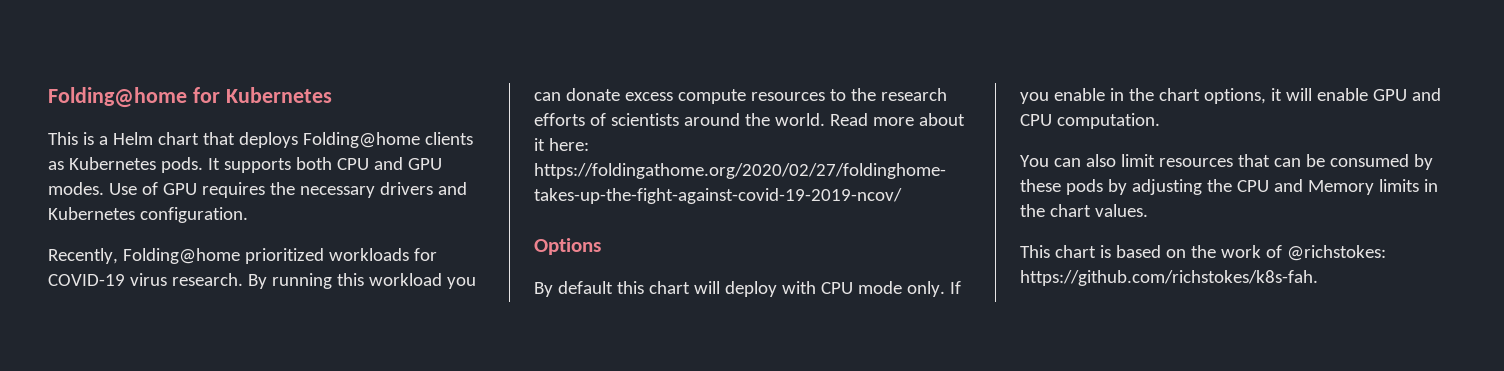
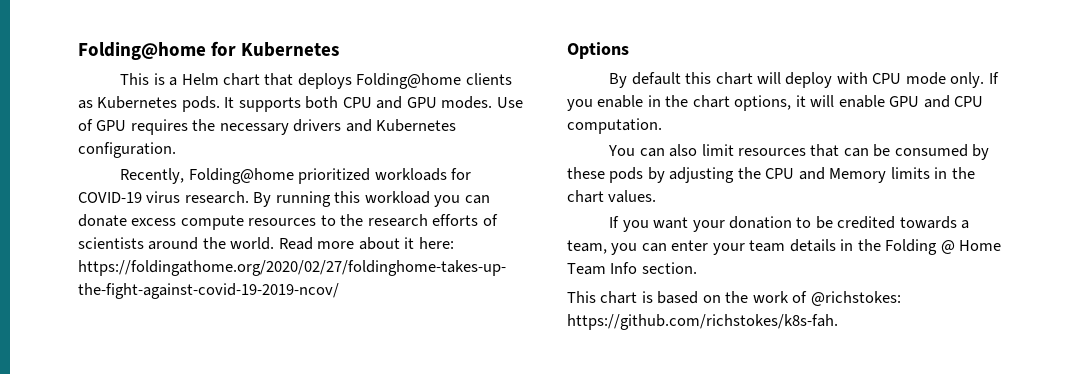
+ If you want your donation to be credited towards a team, you can enter your team details in the Folding @ Home Team Info section.

